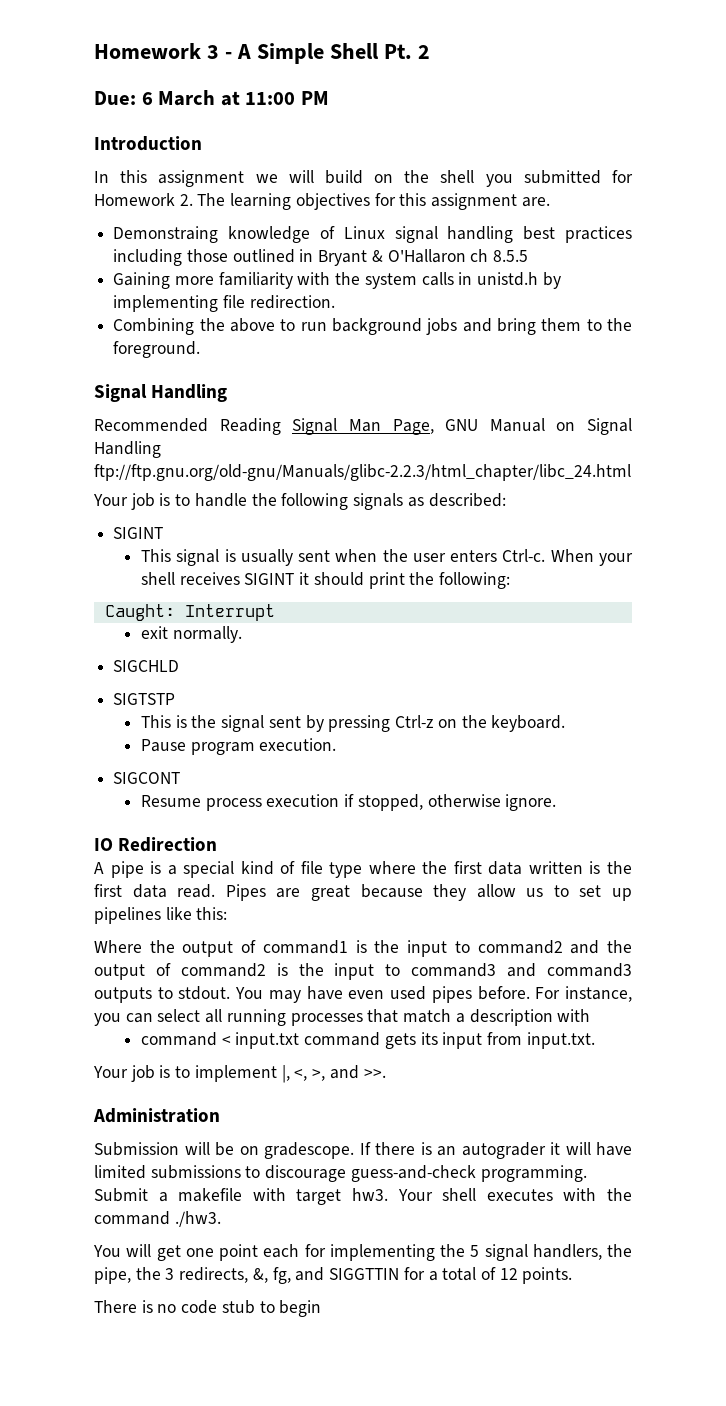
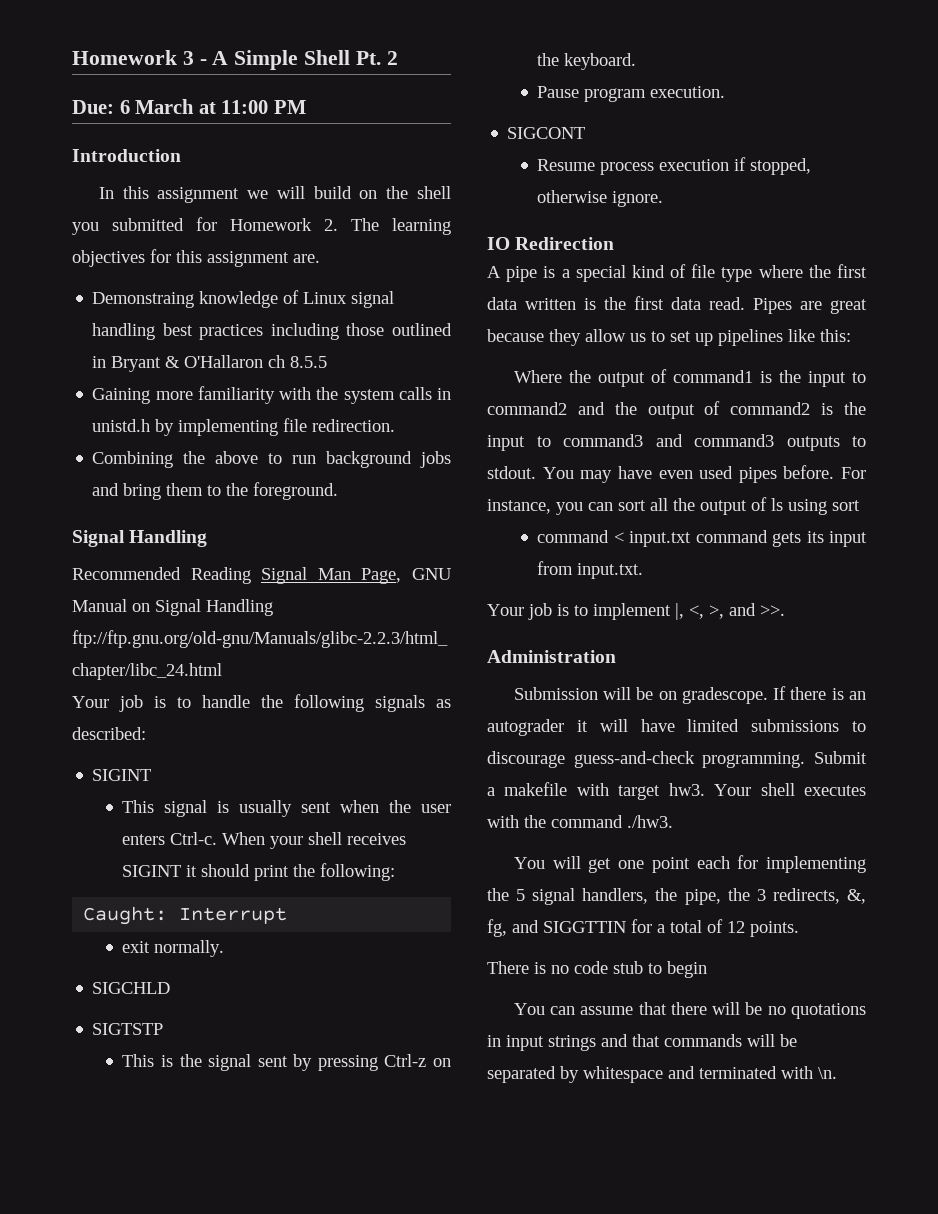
- For instance, you can select all running processes that match a description with
+ For instance, you can sort all the output of ls using sort
+ You can assume that there will be no quotations in input strings and that commands will be separated by whitespace and terminated with \n.

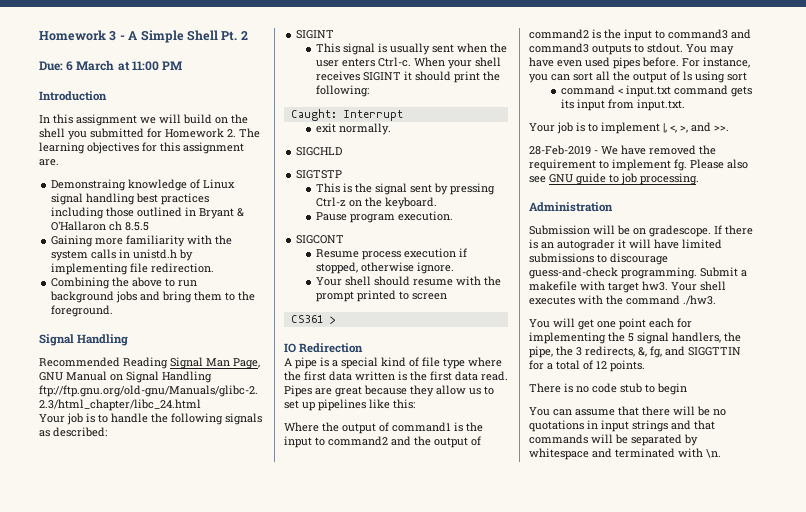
+ Your shell should resume with the prompt printed to screen
+ CS361 >
+ 28-Feb-2019 - We have removed the requirement to implement fg. Please also see GNU guide to job processing.

